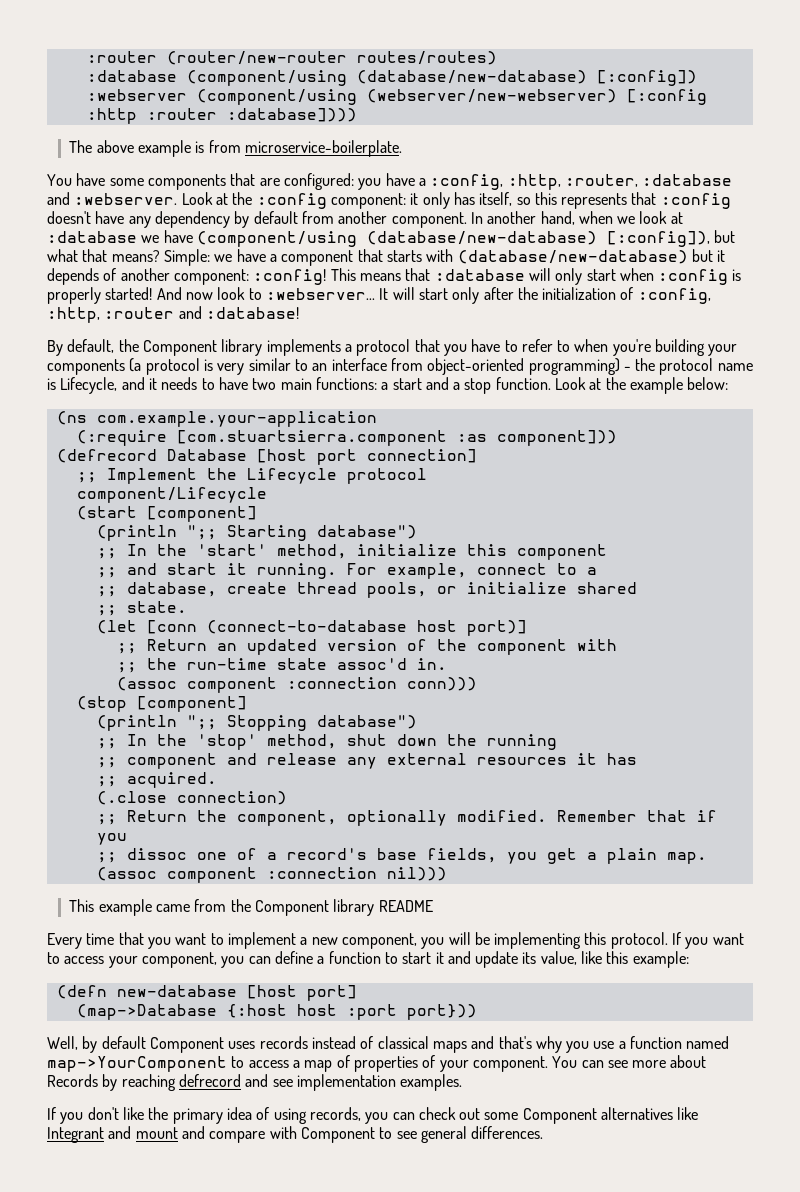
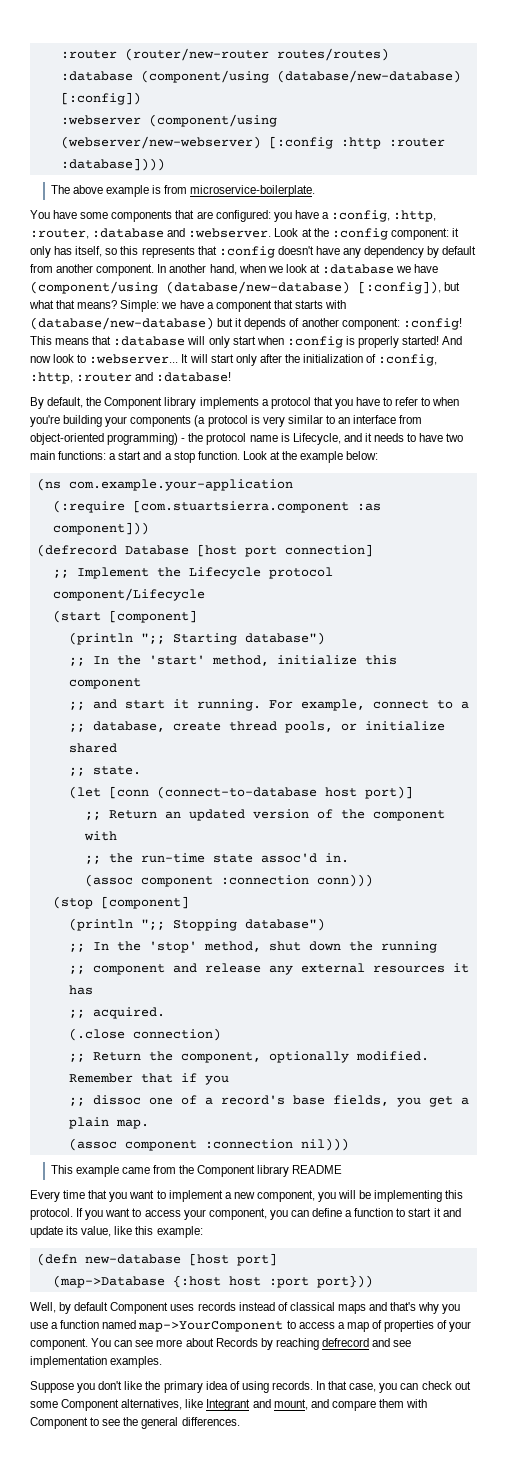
- If you don't like the primary idea of using records, you can check out some Component alternatives like Integrant and mount and compare with Component to see general differences.
+ Suppose you don't like the primary idea of using records. In that case, you can check out some Component alternatives, like Integrant and mount, and compare them with Component to see the general differences.

